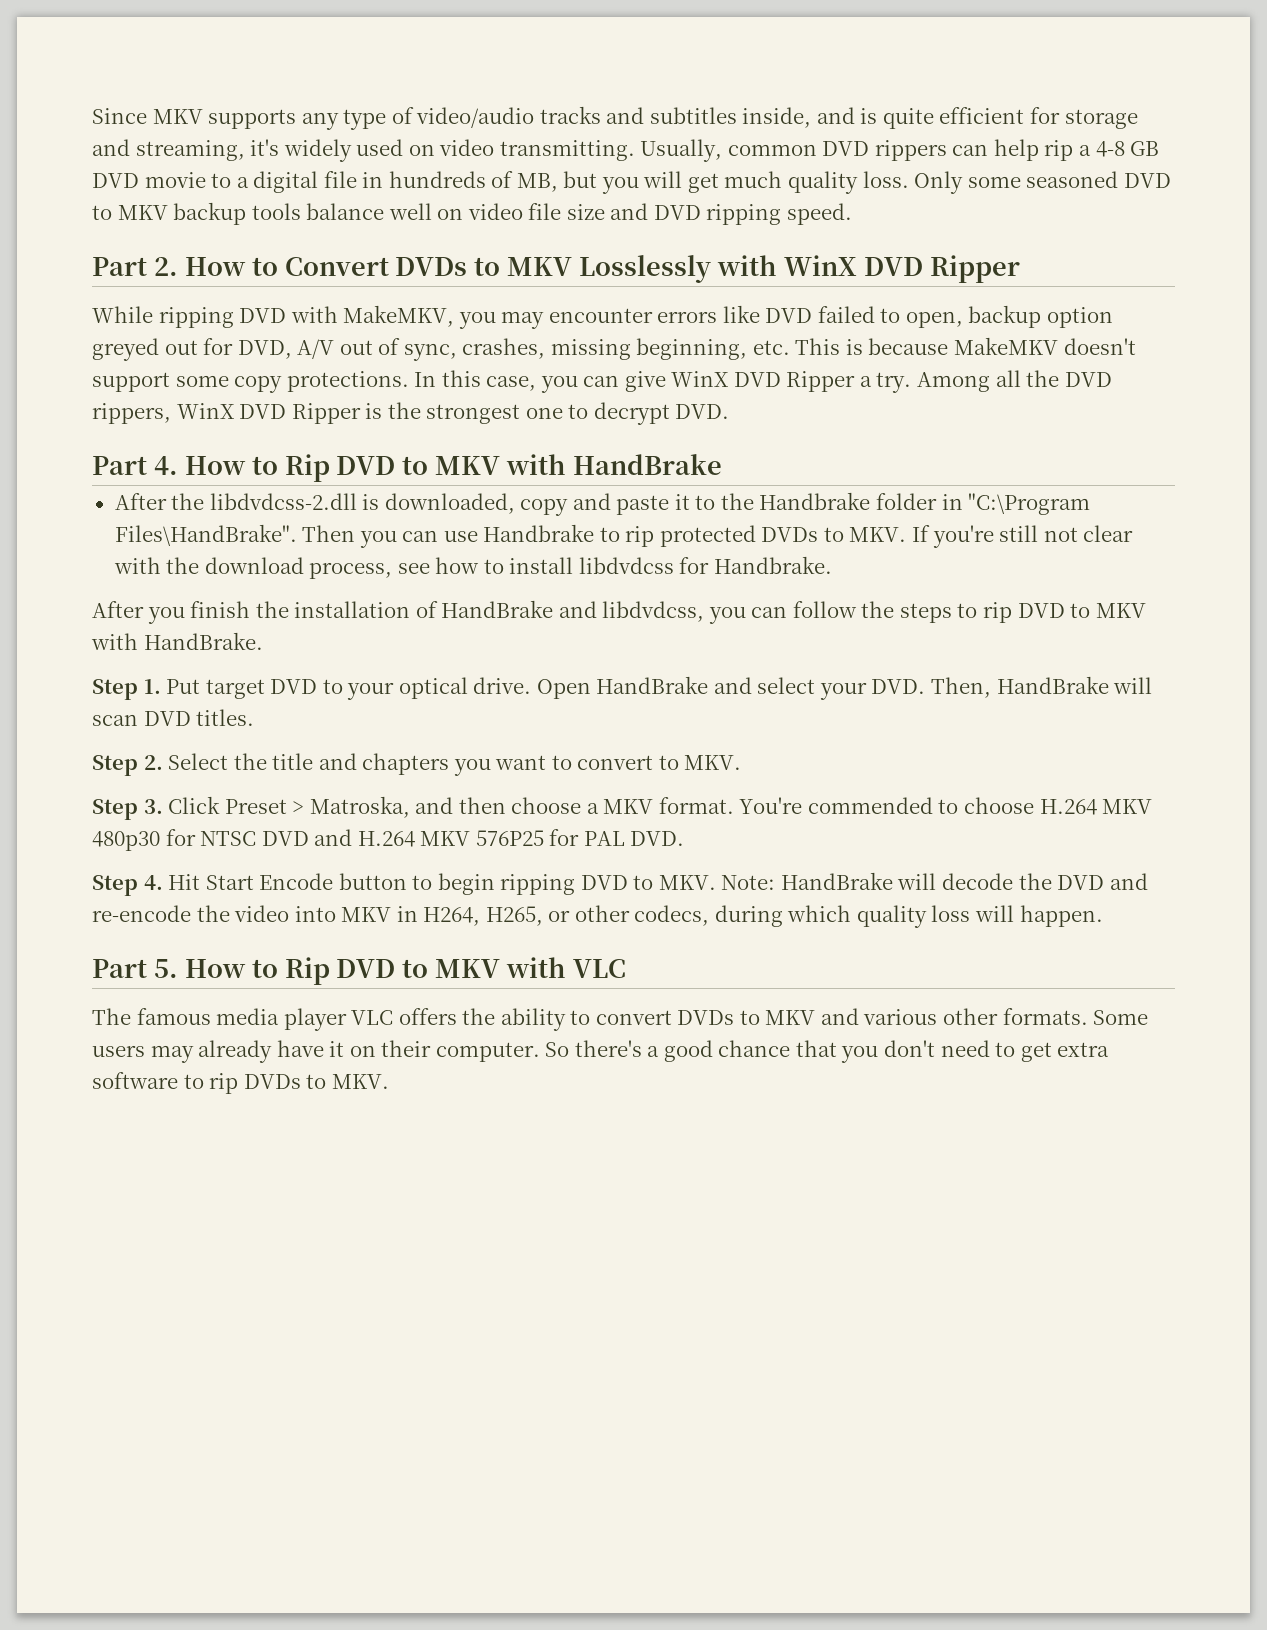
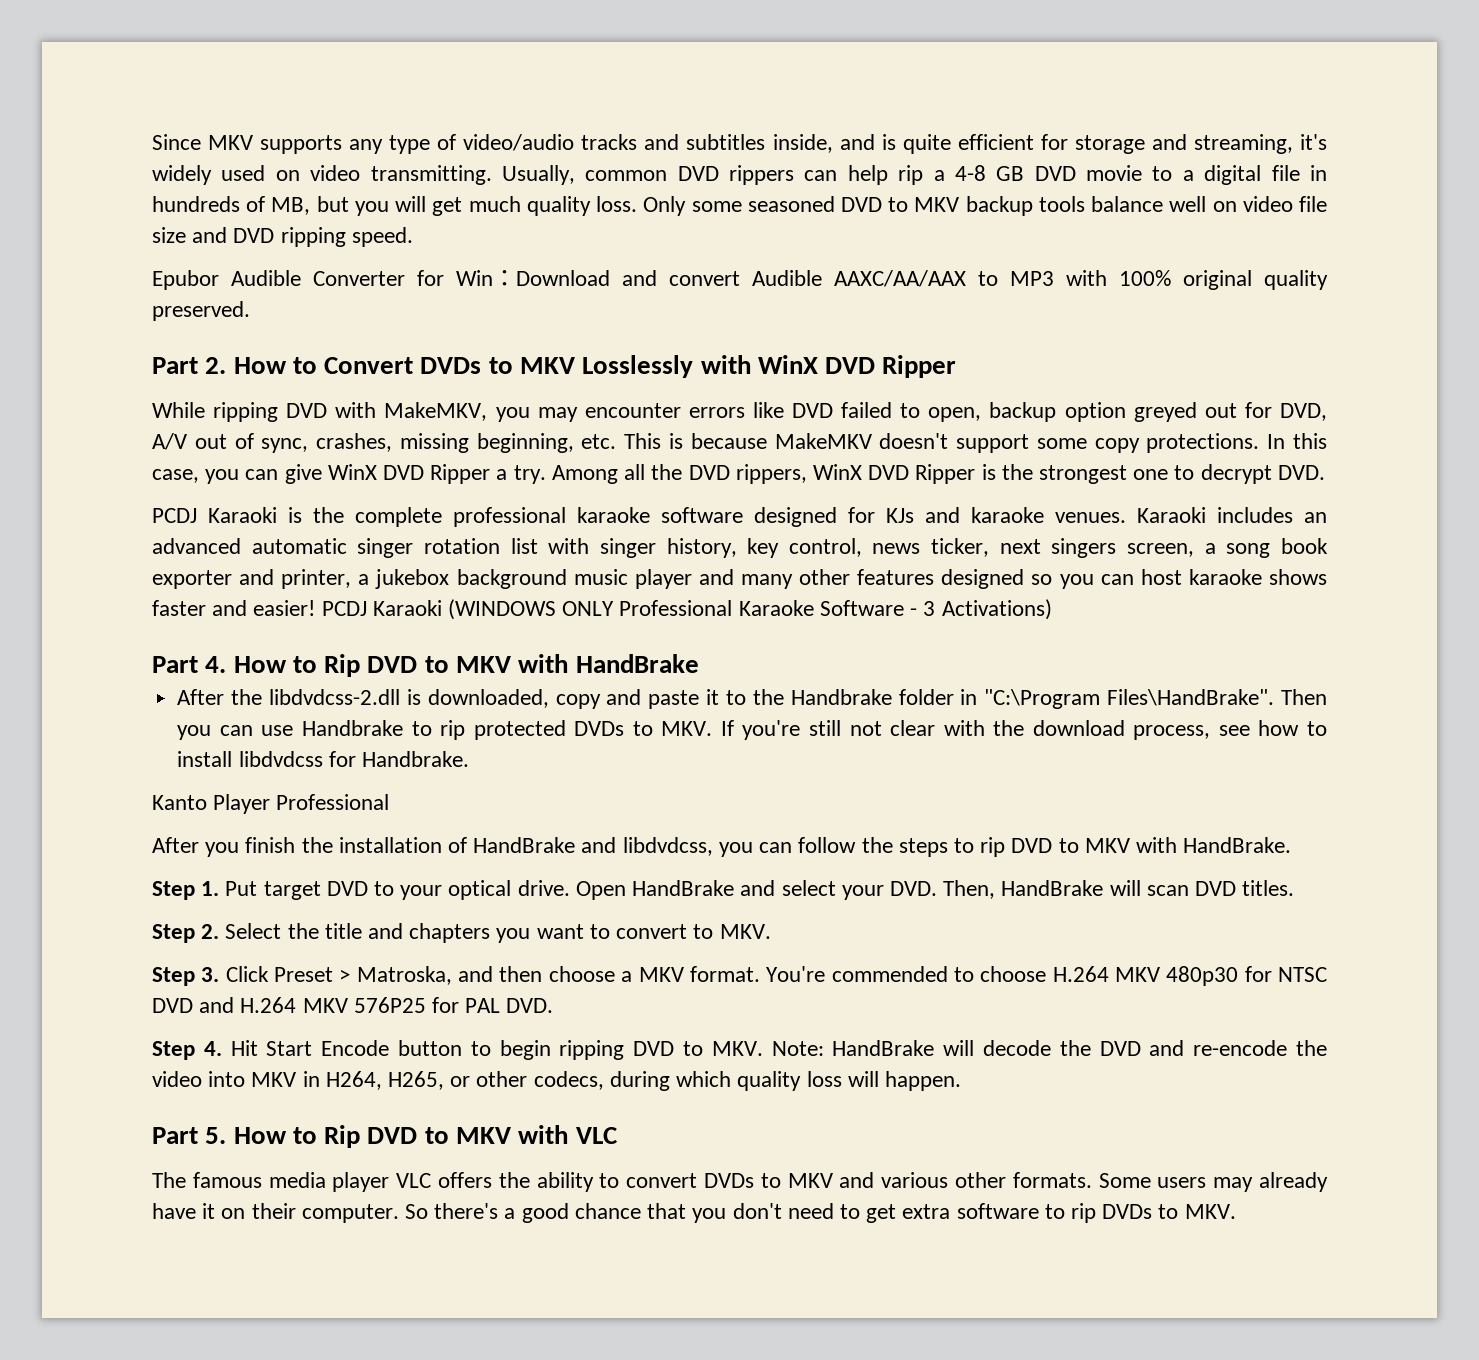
+ Epubor Audible Converter for Win：Download and convert Audible AAXC/AA/AAX to MP3 with 100% original quality preserved.
+ PCDJ Karaoki is the complete professional karaoke software designed for KJs and karaoke venues. Karaoki includes an advanced automatic singer rotation list with singer history, key control, news ticker, next singers screen, a song book exporter and printer, a jukebox background music player and many other features designed so you can host karaoke shows faster and easier! PCDJ Karaoki (WINDOWS ONLY Professional Karaoke Software - 3 Activations)
+ Kanto Player Professional

